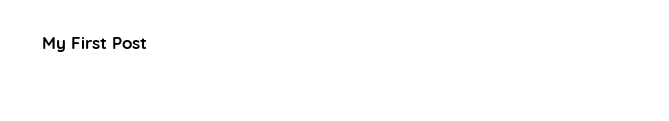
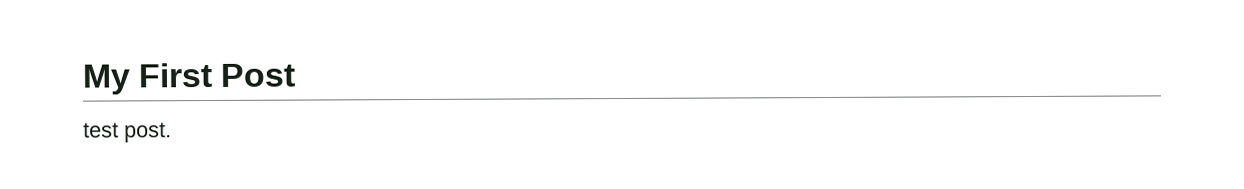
+ test post.

